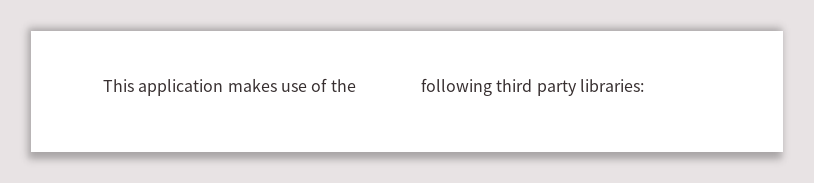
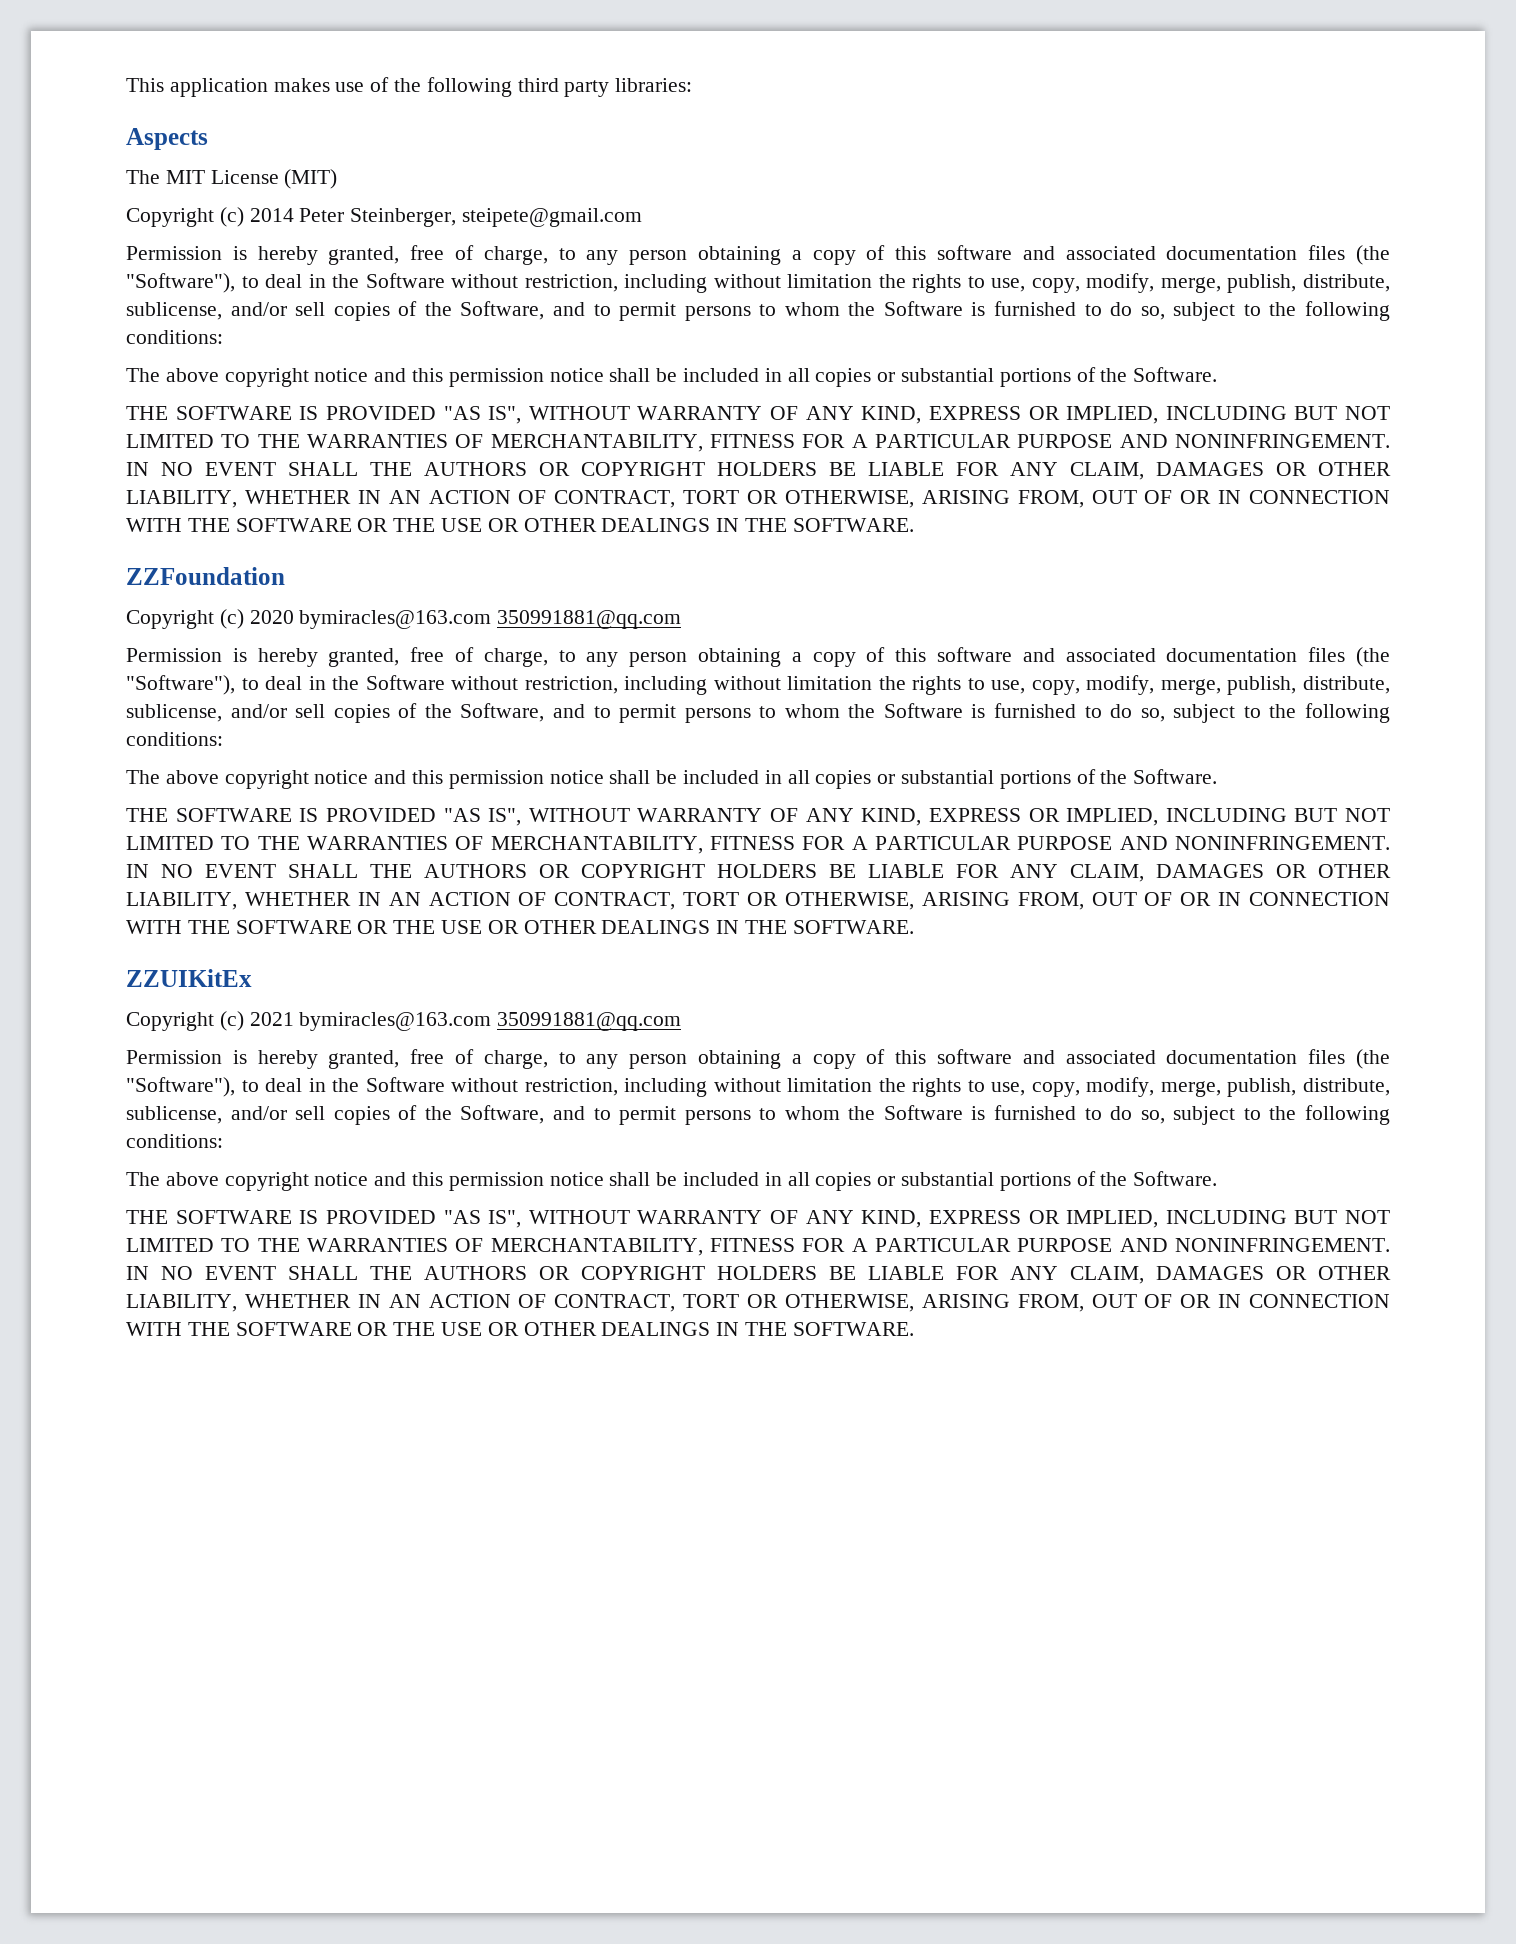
+ Aspects
+ The MIT License (MIT)
+ Copyright (c) 2014 Peter Steinberger, steipete@gmail.com
+ Permission is hereby granted, free of charge, to any person obtaining a copy of this software and associated documentation files (the "Software"), to deal in the Software without restriction, including without limitation the rights to use, copy, modify, merge, publish, distribute, sublicense, and/or sell copies of the Software, and to permit persons to whom the Software is furnished to do so, subject to the following conditions:
+ The above copyright notice and this permission notice shall be included in all copies or substantial portions of the Software.
+ THE SOFTWARE IS PROVIDED "AS IS", WITHOUT WARRANTY OF ANY KIND, EXPRESS OR IMPLIED, INCLUDING BUT NOT LIMITED TO THE WARRANTIES OF MERCHANTABILITY, FITNESS FOR A PARTICULAR PURPOSE AND NONINFRINGEMENT. IN NO EVENT SHALL THE AUTHORS OR COPYRIGHT HOLDERS BE LIABLE FOR ANY CLAIM, DAMAGES OR OTHER LIABILITY, WHETHER IN AN ACTION OF CONTRACT, TORT OR OTHERWISE, ARISING FROM, OUT OF OR IN CONNECTION WITH THE SOFTWARE OR THE USE OR OTHER DEALINGS IN THE SOFTWARE.
+ ZZFoundation
+ Copyright (c) 2020 bymiracles@163.com 350991881@qq.com
+ Permission is hereby granted, free of charge, to any person obtaining a copy of this software and associated documentation files (the "Software"), to deal in the Software without restriction, including without limitation the rights to use, copy, modify, merge, publish, distribute, sublicense, and/or sell copies of the Software, and to permit persons to whom the Software is furnished to do so, subject to the following conditions:
+ The above copyright notice and this permission notice shall be included in all copies or substantial portions of the Software.
+ THE SOFTWARE IS PROVIDED "AS IS", WITHOUT WARRANTY OF ANY KIND, EXPRESS OR IMPLIED, INCLUDING BUT NOT LIMITED TO THE WARRANTIES OF MERCHANTABILITY, FITNESS FOR A PARTICULAR PURPOSE AND NONINFRINGEMENT. IN NO EVENT SHALL THE AUTHORS OR COPYRIGHT HOLDERS BE LIABLE FOR ANY CLAIM, DAMAGES OR OTHER LIABILITY, WHETHER IN AN ACTION OF CONTRACT, TORT OR OTHERWISE, ARISING FROM, OUT OF OR IN CONNECTION WITH THE SOFTWARE OR THE USE OR OTHER DEALINGS IN THE SOFTWARE.
+ ZZUIKitEx
+ Copyright (c) 2021 bymiracles@163.com 350991881@qq.com
+ Permission is hereby granted, free of charge, to any person obtaining a copy of this software and associated documentation files (the "Software"), to deal in the Software without restriction, including without limitation the rights to use, copy, modify, merge, publish, distribute, sublicense, and/or sell copies of the Software, and to permit persons to whom the Software is furnished to do so, subject to the following conditions:
+ The above copyright notice and this permission notice shall be included in all copies or substantial portions of the Software.
+ THE SOFTWARE IS PROVIDED "AS IS", WITHOUT WARRANTY OF ANY KIND, EXPRESS OR IMPLIED, INCLUDING BUT NOT LIMITED TO THE WARRANTIES OF MERCHANTABILITY, FITNESS FOR A PARTICULAR PURPOSE AND NONINFRINGEMENT. IN NO EVENT SHALL THE AUTHORS OR COPYRIGHT HOLDERS BE LIABLE FOR ANY CLAIM, DAMAGES OR OTHER LIABILITY, WHETHER IN AN ACTION OF CONTRACT, TORT OR OTHERWISE, ARISING FROM, OUT OF OR IN CONNECTION WITH THE SOFTWARE OR THE USE OR OTHER DEALINGS IN THE SOFTWARE.

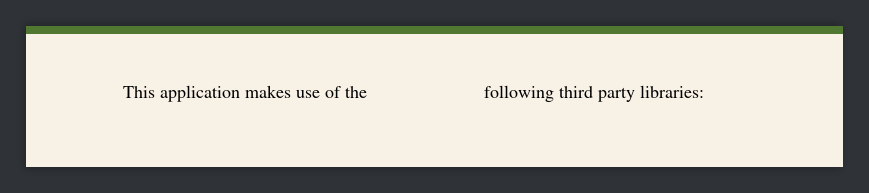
- Aspects
- The MIT License (MIT)
- Copyright (c) 2014 Peter Steinberger, steipete@gmail.com
- Permission is hereby granted, free of charge, to any person obtaining a copy of this software and associated documentation files (the "Software"), to deal in the Software without restriction, including without limitation the rights to use, copy, modify, merge, publish, distribute, sublicense, and/or sell copies of the Software, and to permit persons to whom the Software is furnished to do so, subject to the following conditions:
- The above copyright notice and this permission notice shall be included in all copies or substantial portions of the Software.
- THE SOFTWARE IS PROVIDED "AS IS", WITHOUT WARRANTY OF ANY KIND, EXPRESS OR IMPLIED, INCLUDING BUT NOT LIMITED TO THE WARRANTIES OF MERCHANTABILITY, FITNESS FOR A PARTICULAR PURPOSE AND NONINFRINGEMENT. IN NO EVENT SHALL THE AUTHORS OR COPYRIGHT HOLDERS BE LIABLE FOR ANY CLAIM, DAMAGES OR OTHER LIABILITY, WHETHER IN AN ACTION OF CONTRACT, TORT OR OTHERWISE, ARISING FROM, OUT OF OR IN CONNECTION WITH THE SOFTWARE OR THE USE OR OTHER DEALINGS IN THE SOFTWARE.
- ZZFoundation
- Copyright (c) 2020 bymiracles@163.com 350991881@qq.com
- Permission is hereby granted, free of charge, to any person obtaining a copy of this software and associated documentation files (the "Software"), to deal in the Software without restriction, including without limitation the rights to use, copy, modify, merge, publish, distribute, sublicense, and/or sell copies of the Software, and to permit persons to whom the Software is furnished to do so, subject to the following conditions:
- The above copyright notice and this permission notice shall be included in all copies or substantial portions of the Software.
- THE SOFTWARE IS PROVIDED "AS IS", WITHOUT WARRANTY OF ANY KIND, EXPRESS OR IMPLIED, INCLUDING BUT NOT LIMITED TO THE WARRANTIES OF MERCHANTABILITY, FITNESS FOR A PARTICULAR PURPOSE AND NONINFRINGEMENT. IN NO EVENT SHALL THE AUTHORS OR COPYRIGHT HOLDERS BE LIABLE FOR ANY CLAIM, DAMAGES OR OTHER LIABILITY, WHETHER IN AN ACTION OF CONTRACT, TORT OR OTHERWISE, ARISING FROM, OUT OF OR IN CONNECTION WITH THE SOFTWARE OR THE USE OR OTHER DEALINGS IN THE SOFTWARE.
- ZZUIKitEx
- Copyright (c) 2021 bymiracles@163.com 350991881@qq.com
- Permission is hereby granted, free of charge, to any person obtaining a copy of this software and associated documentation files (the "Software"), to deal in the Software without restriction, including without limitation the rights to use, copy, modify, merge, publish, distribute, sublicense, and/or sell copies of the Software, and to permit persons to whom the Software is furnished to do so, subject to the following conditions:
- The above copyright notice and this permission notice shall be included in all copies or substantial portions of the Software.
- THE SOFTWARE IS PROVIDED "AS IS", WITHOUT WARRANTY OF ANY KIND, EXPRESS OR IMPLIED, INCLUDING BUT NOT LIMITED TO THE WARRANTIES OF MERCHANTABILITY, FITNESS FOR A PARTICULAR PURPOSE AND NONINFRINGEMENT. IN NO EVENT SHALL THE AUTHORS OR COPYRIGHT HOLDERS BE LIABLE FOR ANY CLAIM, DAMAGES OR OTHER LIABILITY, WHETHER IN AN ACTION OF CONTRACT, TORT OR OTHERWISE, ARISING FROM, OUT OF OR IN CONNECTION WITH THE SOFTWARE OR THE USE OR OTHER DEALINGS IN THE SOFTWARE.

